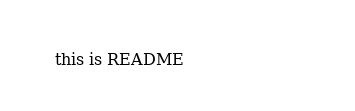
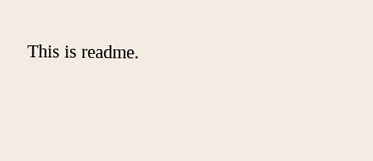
- this is README
+ This is readme.

